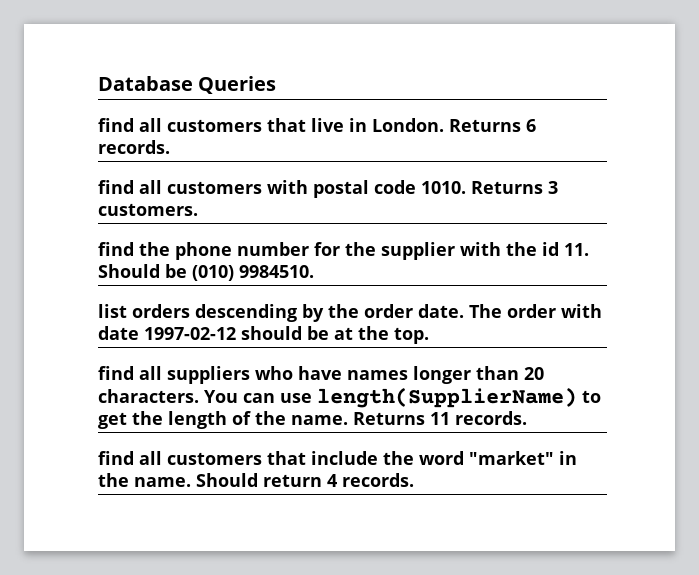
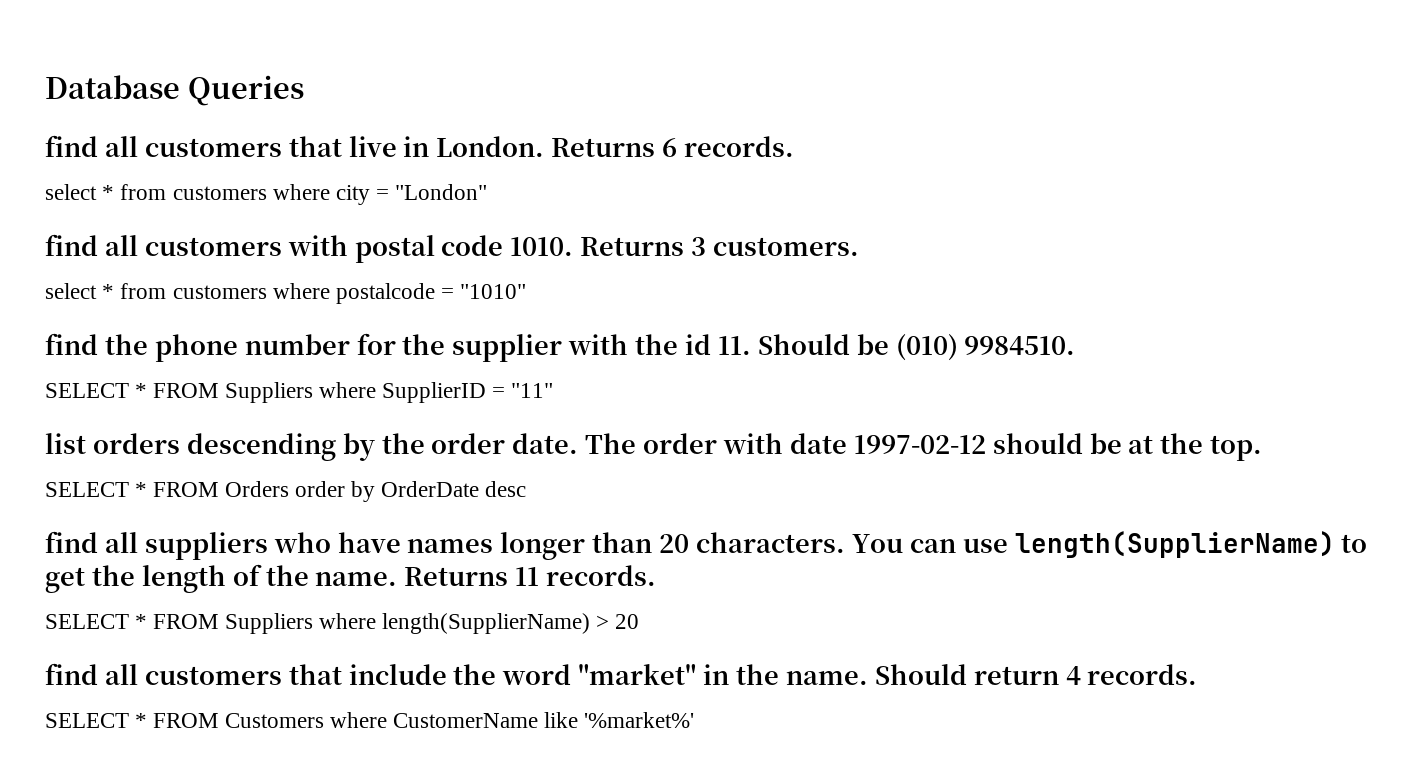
+ select * from customers where city = "London"
+ select * from customers where postalcode = "1010"
+ SELECT * FROM Suppliers where SupplierID = "11"
+ SELECT * FROM Orders order by OrderDate desc
+ SELECT * FROM Suppliers where length(SupplierName) > 20
+ SELECT * FROM Customers where CustomerName like '%market%'

